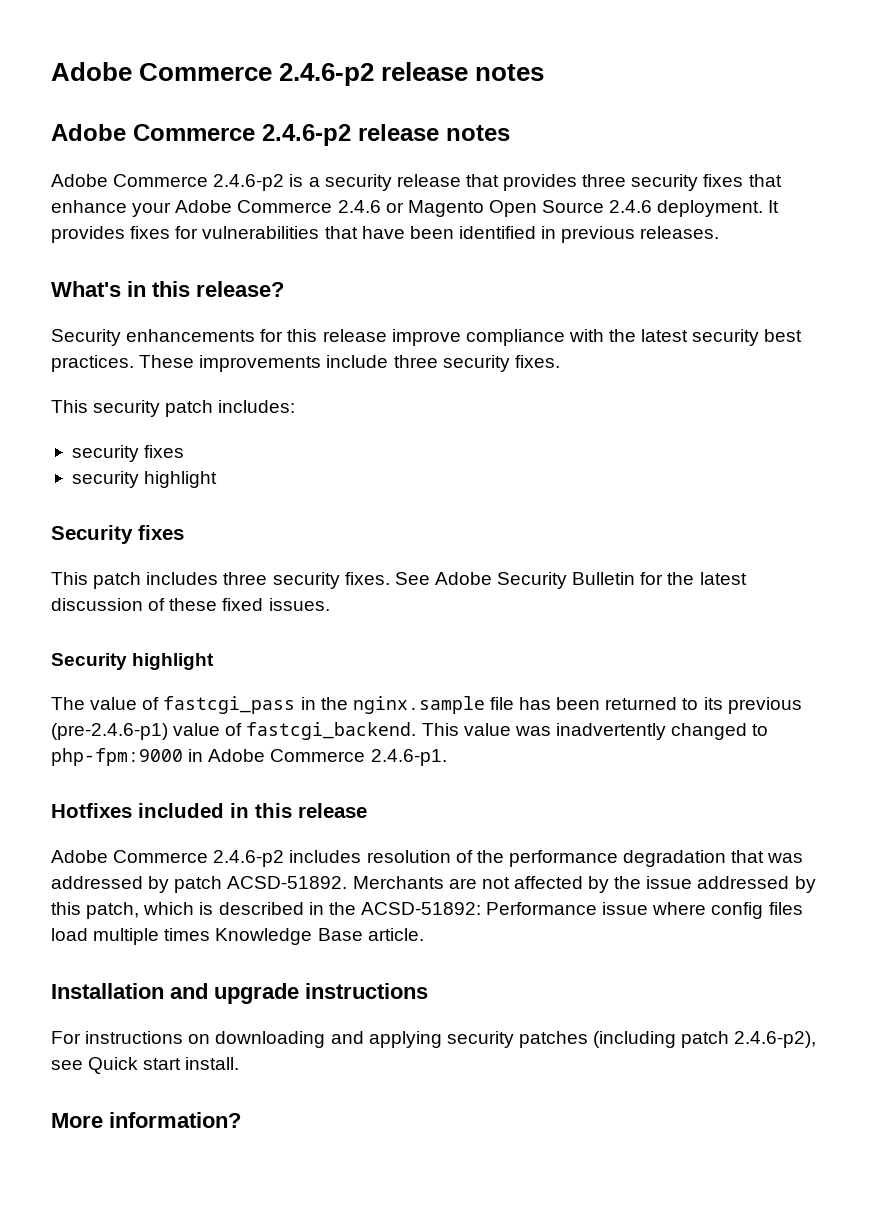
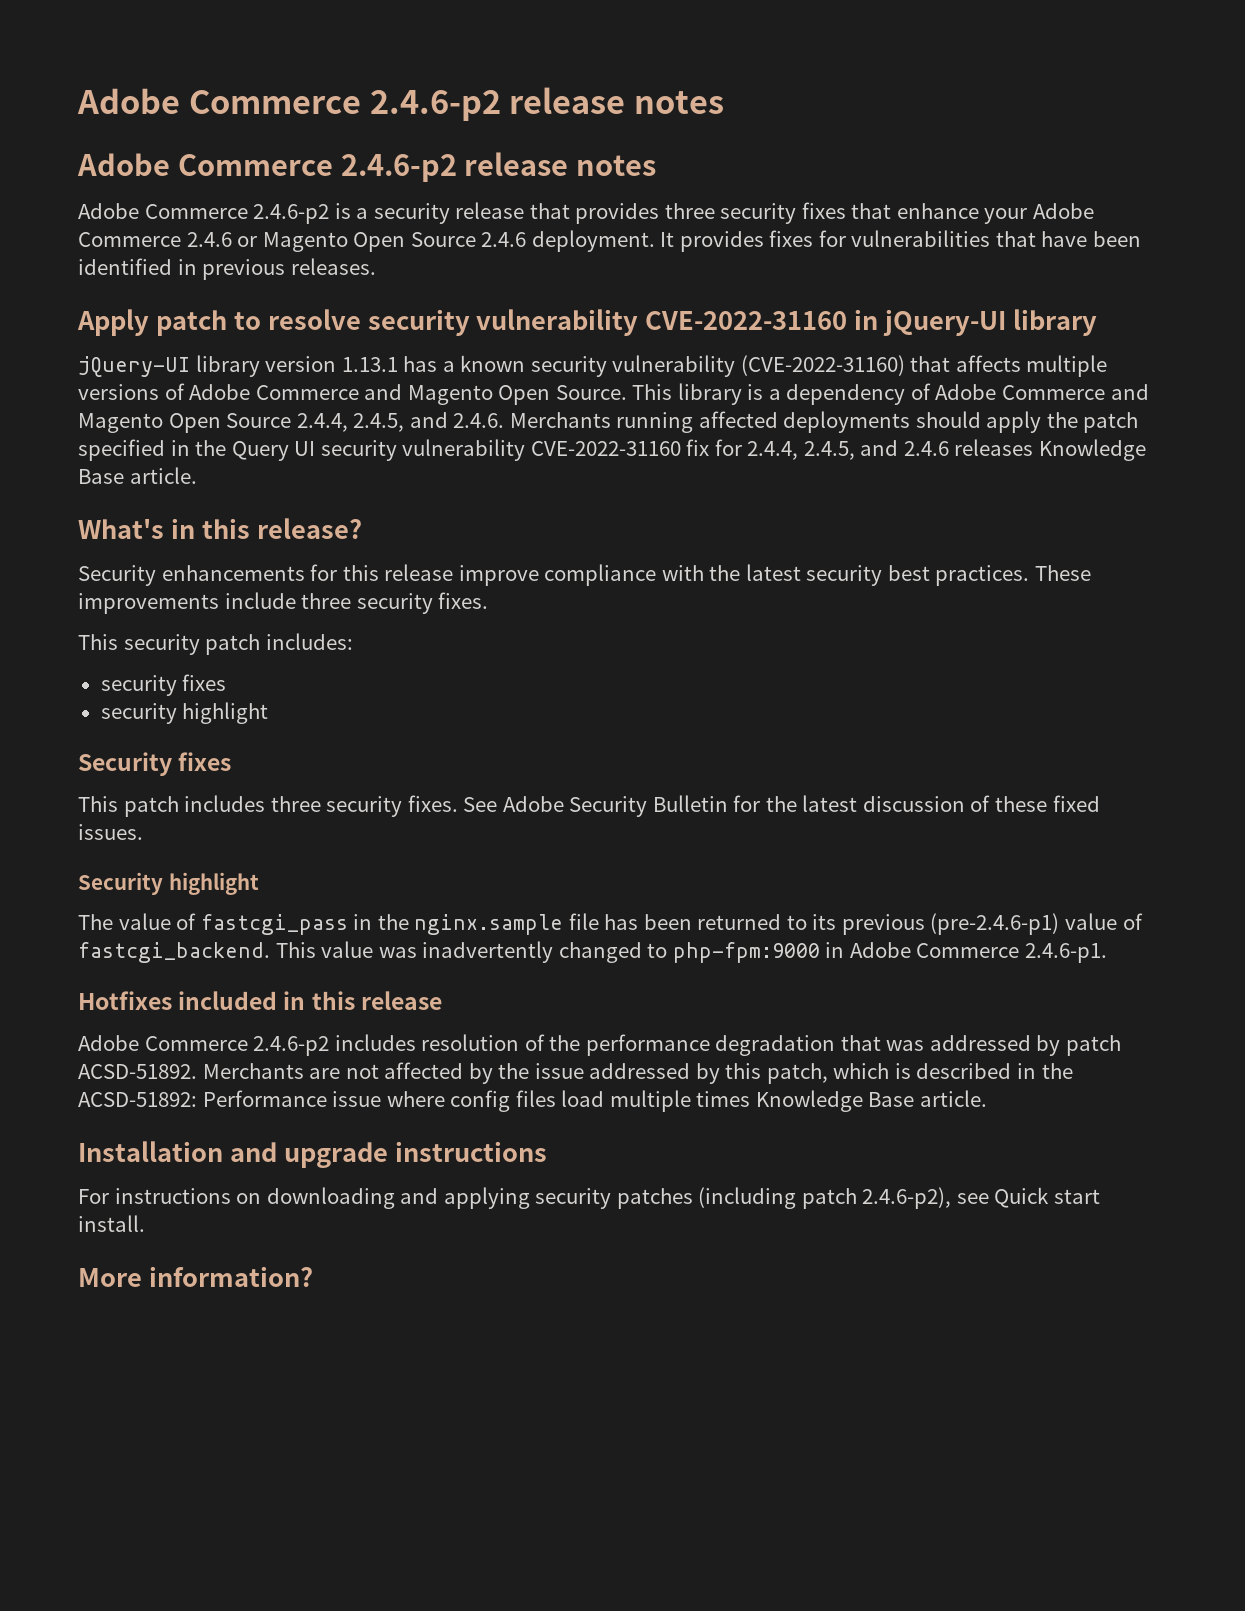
+ Apply patch to resolve security vulnerability CVE-2022-31160 in jQuery-UI library
+ jQuery-UI library version 1.13.1 has a known security vulnerability (CVE-2022-31160) that affects multiple versions of Adobe Commerce and Magento Open Source. This library is a dependency of Adobe Commerce and Magento Open Source 2.4.4, 2.4.5, and 2.4.6. Merchants running affected deployments should apply the patch specified in the Query UI security vulnerability CVE-2022-31160 fix for 2.4.4, 2.4.5, and 2.4.6 releases Knowledge Base article.

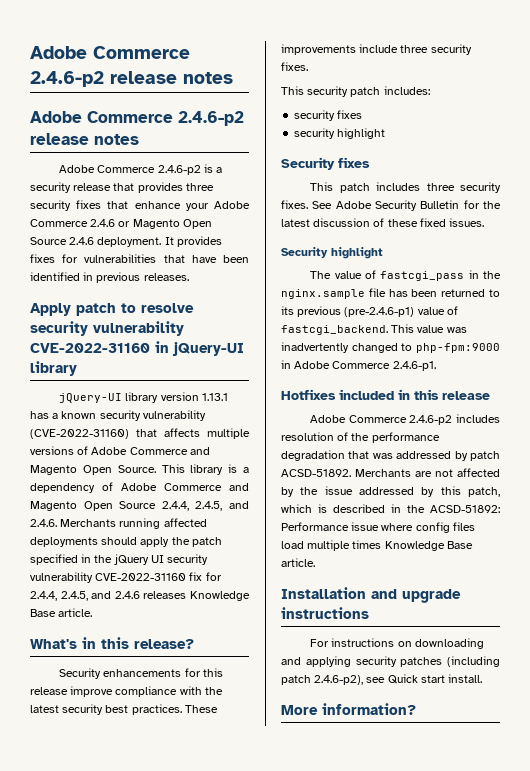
- This library is a dependency of Adobe Commerce and Magento Open Source 2.4.4, 2.4.5, and 2.4.6. Merchants running affected deployments should apply the patch specified in the Query UI security vulnerability CVE-2022-31160 fix for 2.4.4, 2.4.5, and 2.4.6 releases Knowledge Base article.
+ This library is a dependency of Adobe Commerce and Magento Open Source 2.4.4, 2.4.5, and 2.4.6. Merchants running affected deployments should apply the patch specified in the jQuery UI security vulnerability CVE-2022-31160 fix for 2.4.4, 2.4.5, and 2.4.6 releases Knowledge Base article.

